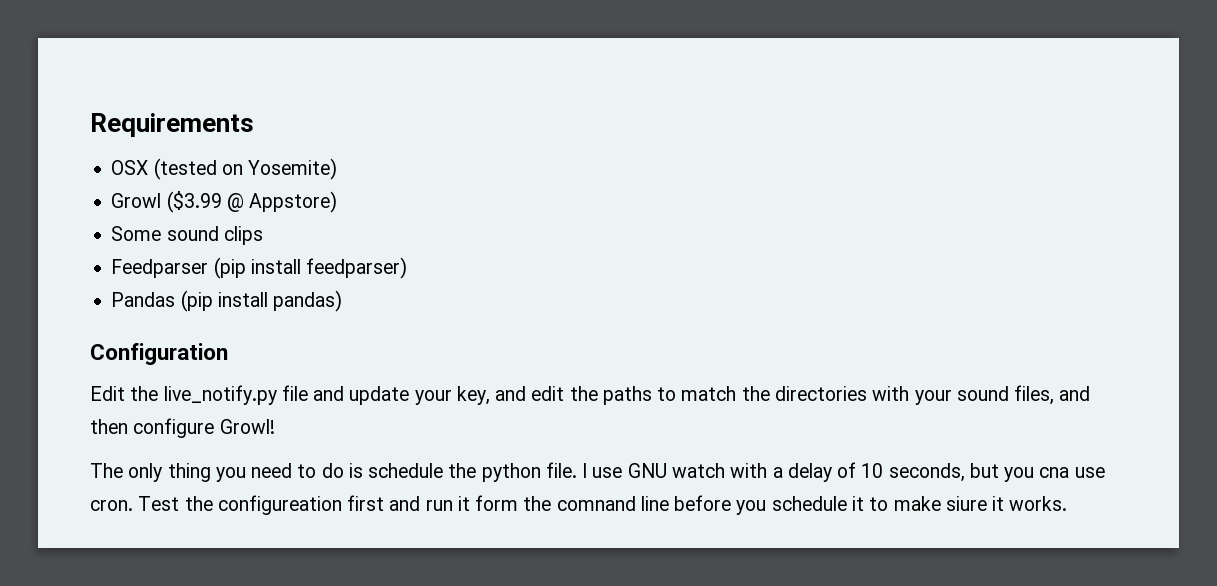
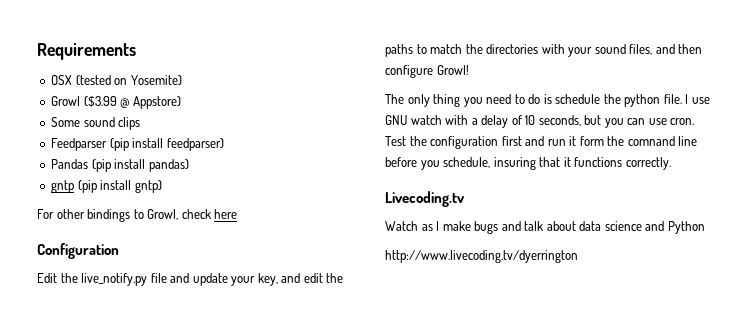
+ gntp (pip install gntp)
+ For other bindings to Growl, check here
- I use GNU watch with a delay of 10 seconds, but you cna use cron.
+ I use GNU watch with a delay of 10 seconds, but you can use cron.
- Test the configureation first and run it form the comnand line before you schedule it to make siure it works.
+ Test the configuration first and run it form the comnand line before you schedule, insuring that it functions correctly.
+ Livecoding.tv
+ Watch as I make bugs and talk about data science and Python
+ http://www.livecoding.tv/dyerrington

